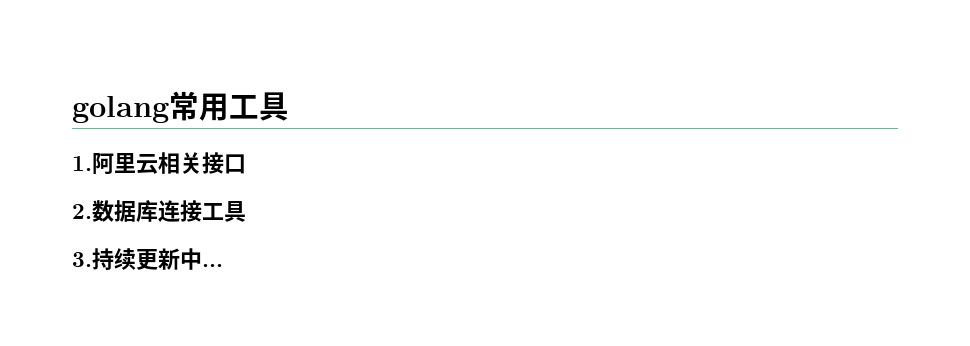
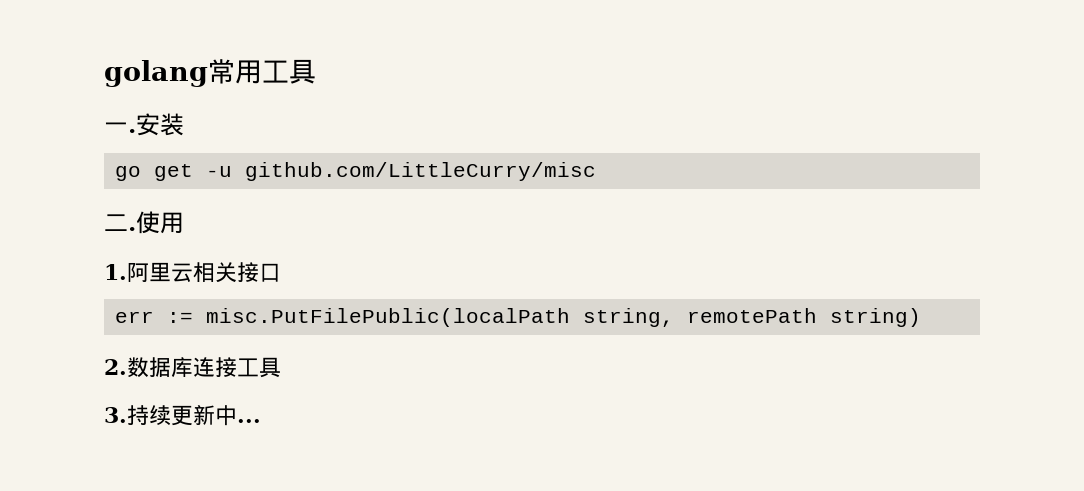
+ 一.安装
+ go get -u github.com/LittleCurry/misc
+ 二.使用
+ err := misc.PutFilePublic(localPath string, remotePath string)

